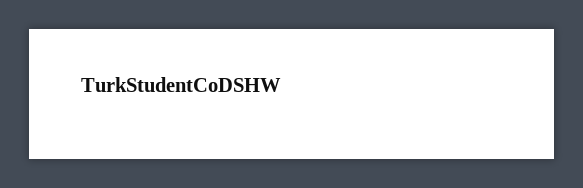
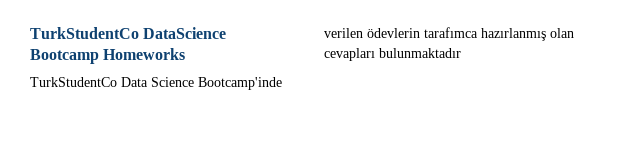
- TurkStudentCoDSHW
+ TurkStudentCo DataScience Bootcamp Homeworks
+ TurkStudentCo Data Science Bootcamp'inde verilen ödevlerin tarafımca hazırlanmış olan cevapları bulunmaktadır

